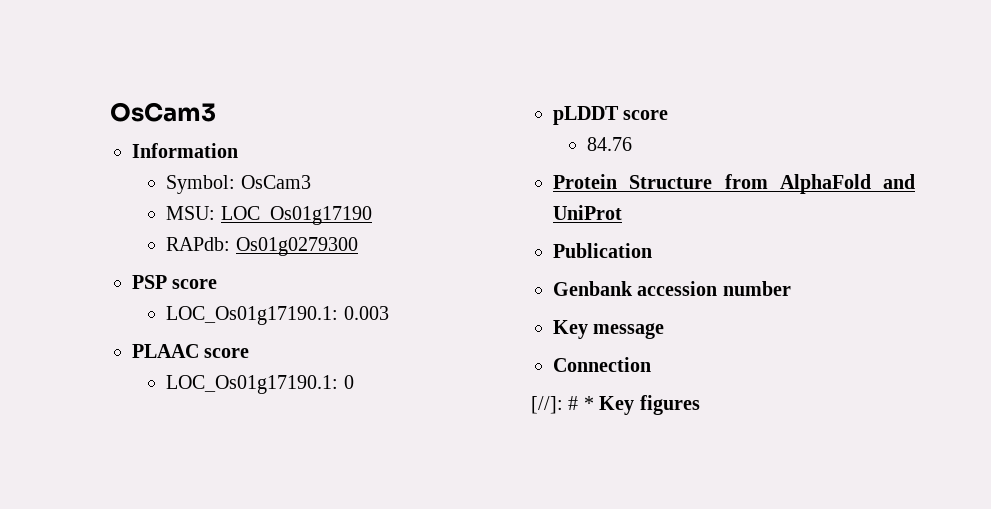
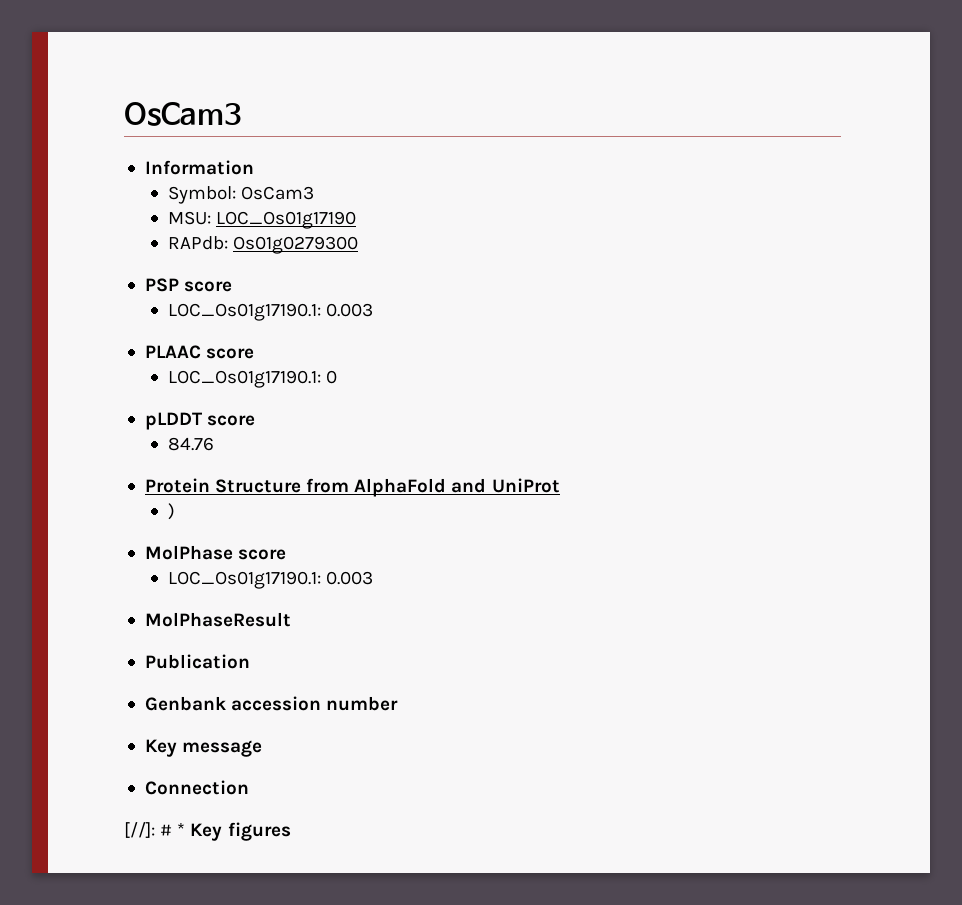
+ )
+ MolPhase score
+ LOC_Os01g17190.1: 0.003
+ MolPhaseResult

